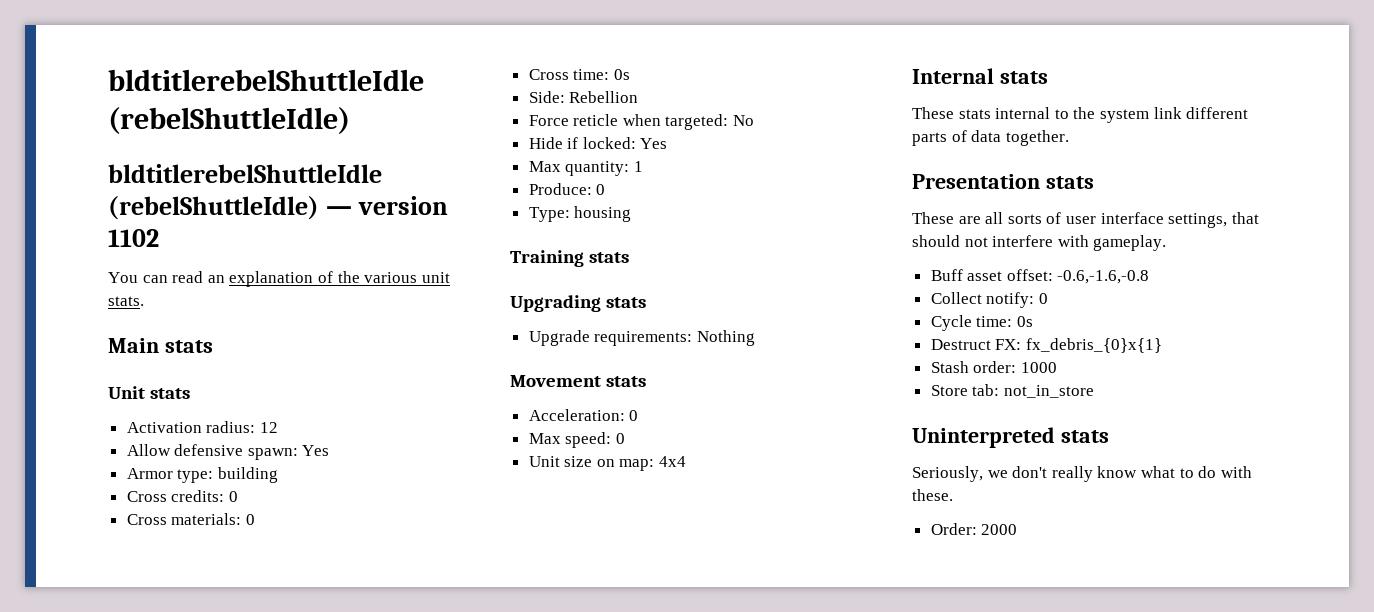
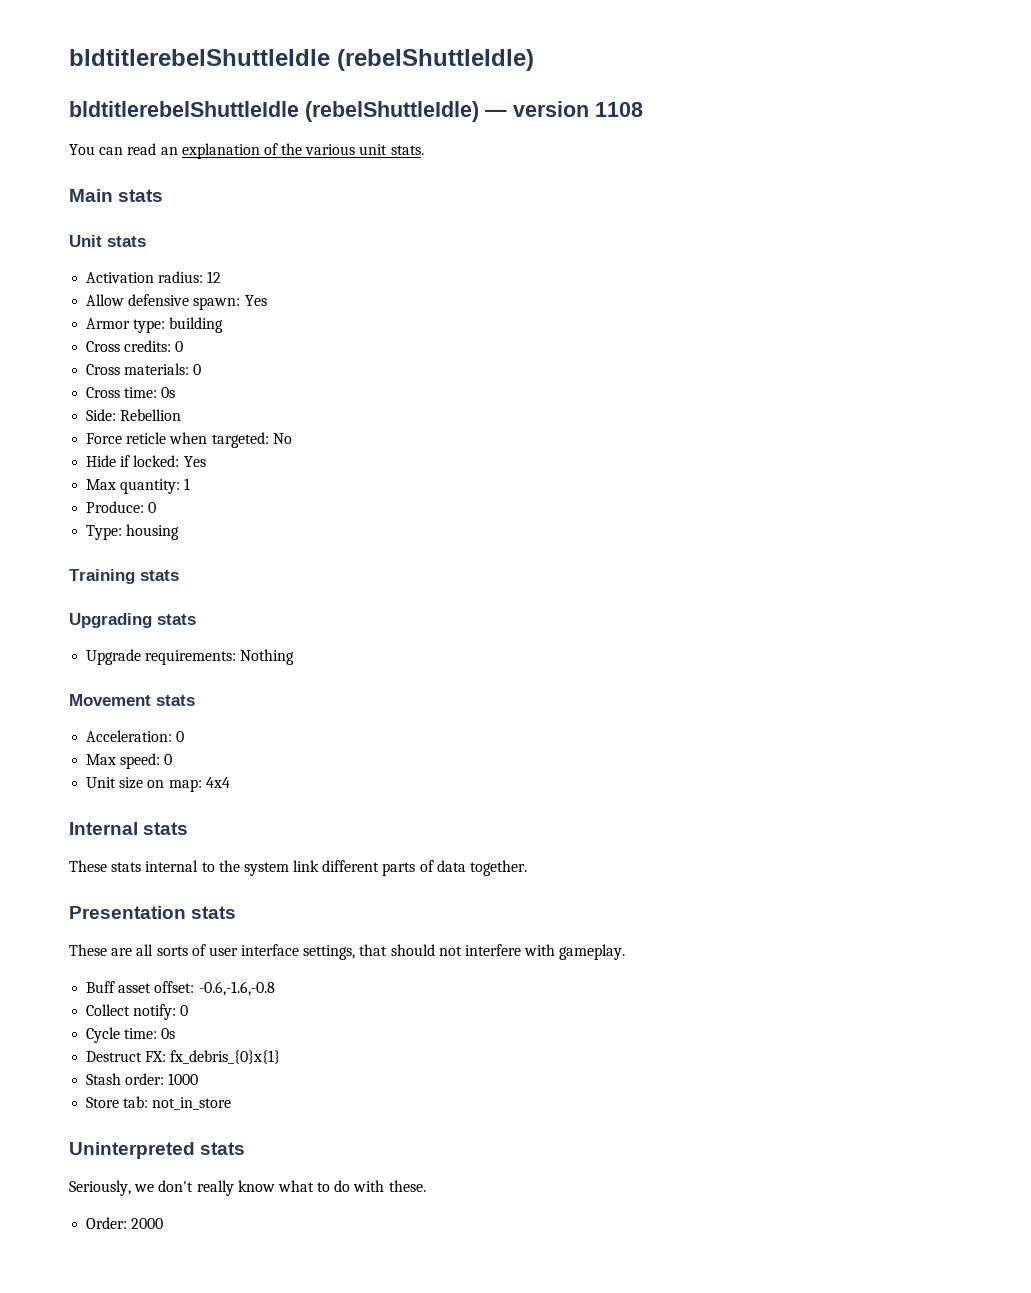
- bldtitlerebelShuttleIdle (rebelShuttleIdle) — version 1102
+ bldtitlerebelShuttleIdle (rebelShuttleIdle) — version 1108

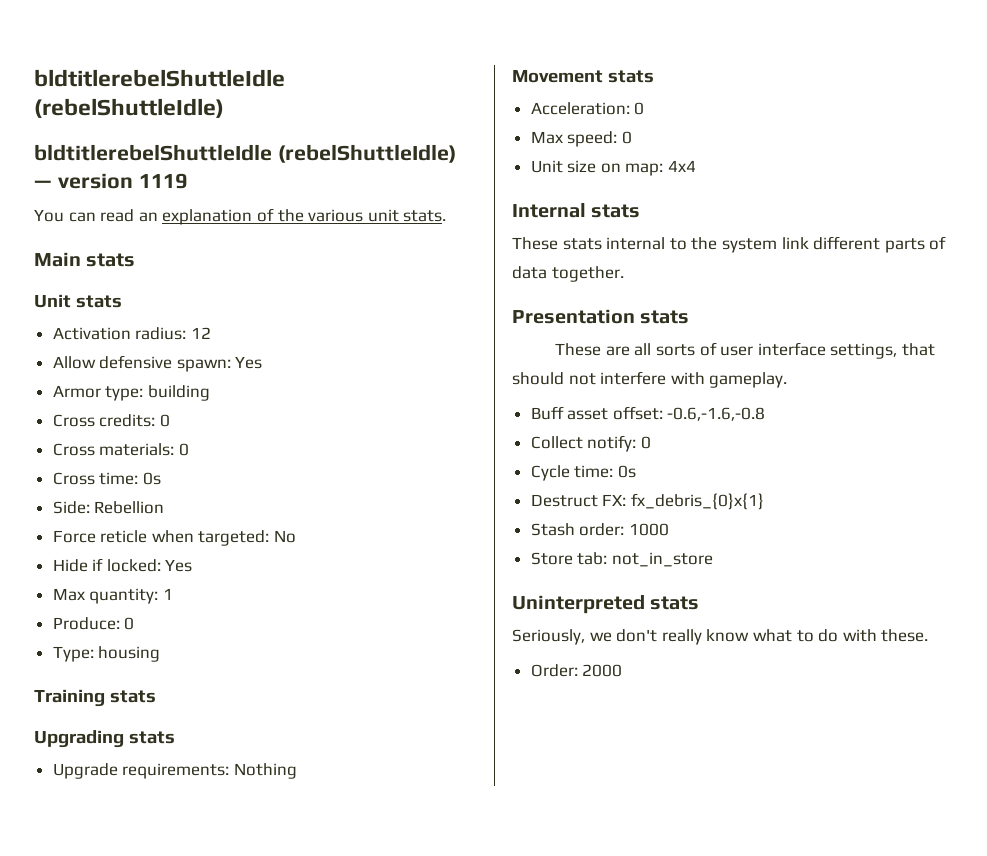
- bldtitlerebelShuttleIdle (rebelShuttleIdle) — version 1108
+ bldtitlerebelShuttleIdle (rebelShuttleIdle) — version 1119

